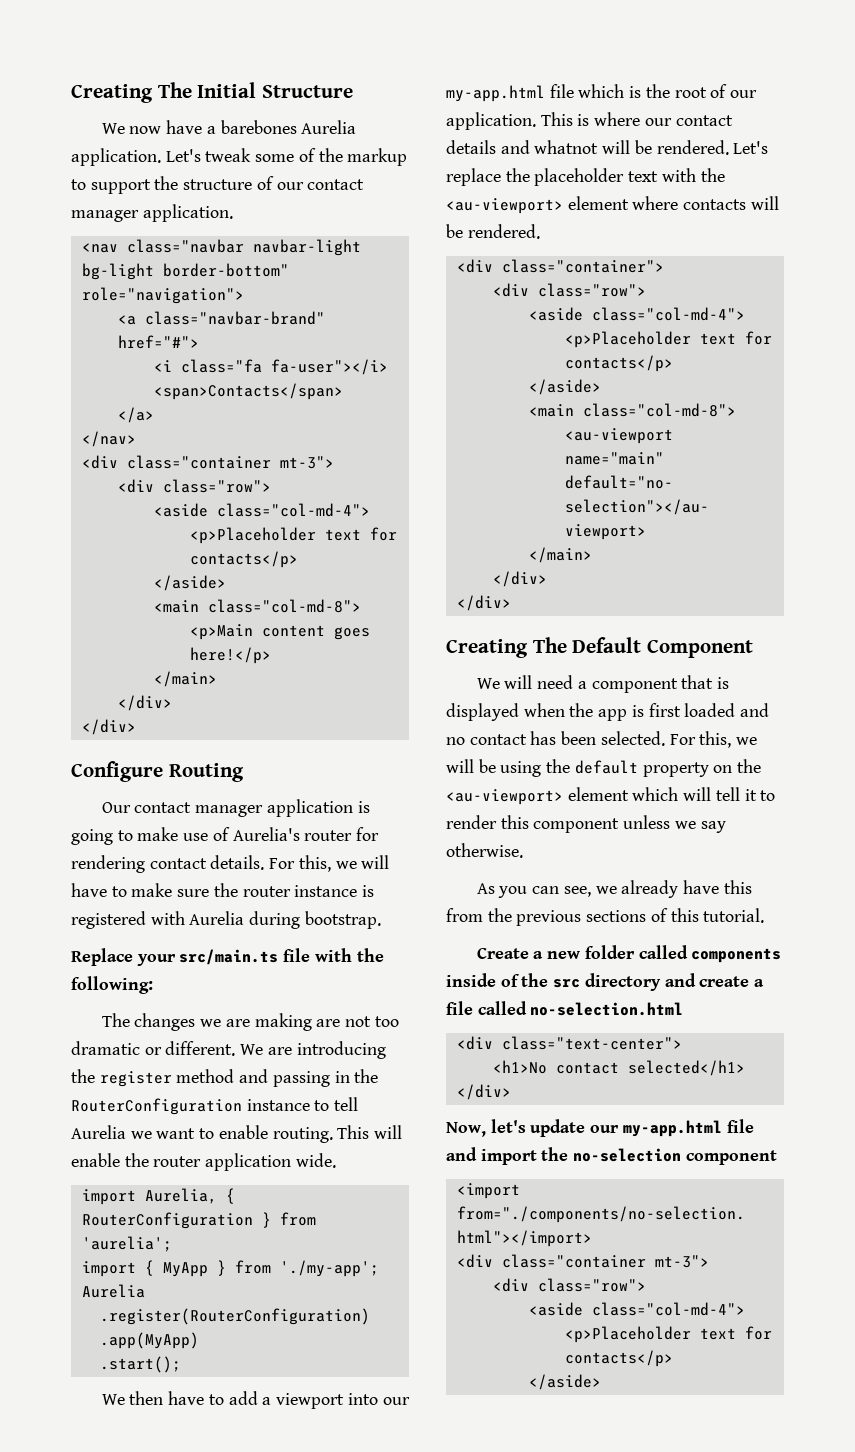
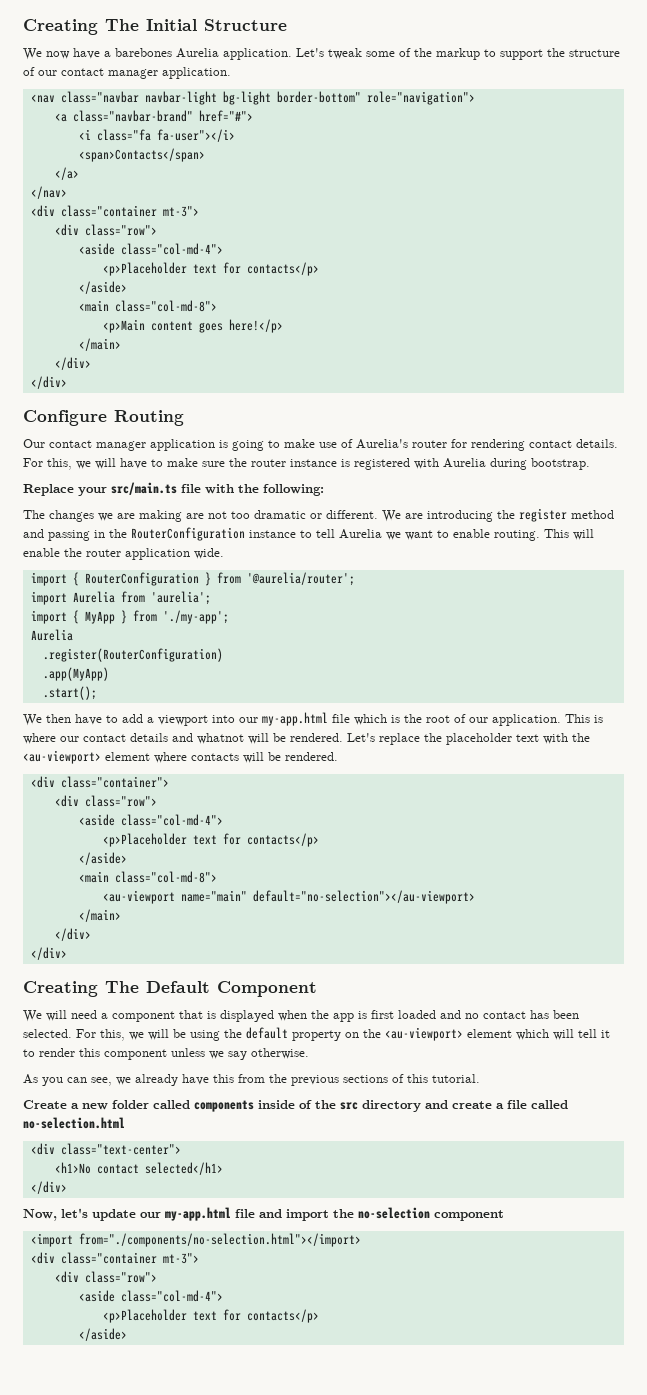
- import Aurelia, { RouterConfiguration } from 'aurelia';
+ import { RouterConfiguration } from '@aurelia/router';
+ import Aurelia from 'aurelia';

